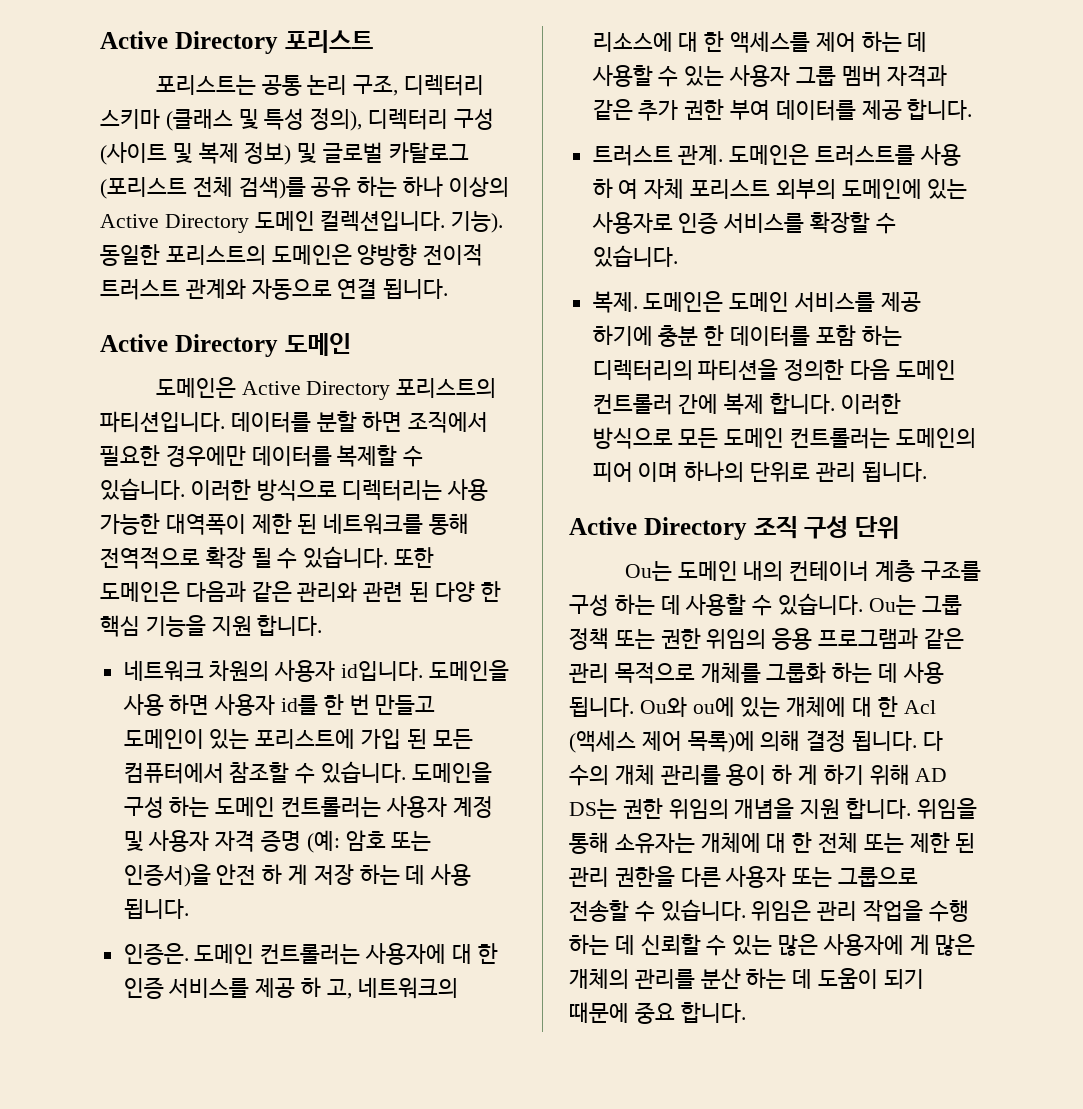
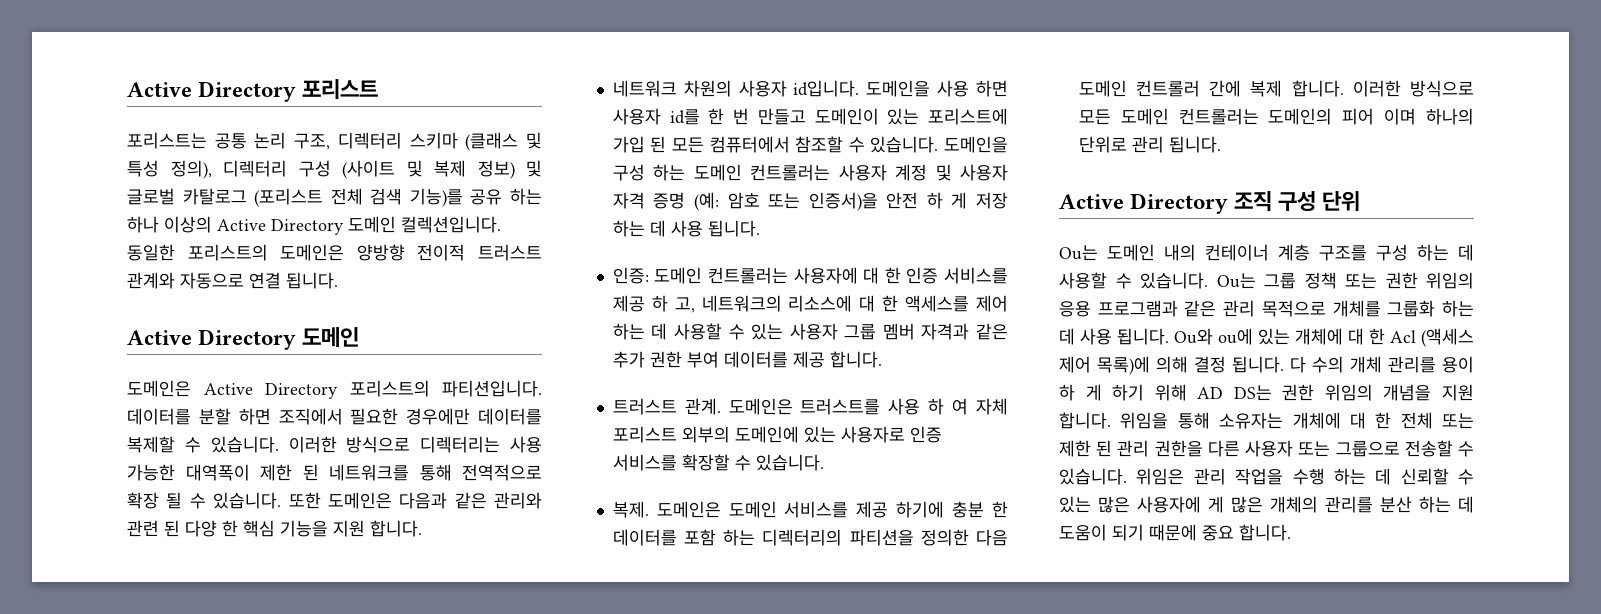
- 포리스트는 공통 논리 구조, 디렉터리 스키마 (클래스 및 특성 정의), 디렉터리 구성 (사이트 및 복제 정보) 및 글로벌 카탈로그 (포리스트 전체 검색)를 공유 하는 하나 이상의 Active Directory 도메인 컬렉션입니다.
+ 포리스트는 공통 논리 구조, 디렉터리 스키마 (클래스 및 특성 정의), 디렉터리 구성 (사이트 및 복제 정보) 및 글로벌 카탈로그 (포리스트 전체 검색 기능)를 공유 하는 하나 이상의 Active Directory 도메인 컬렉션입니다.
- 기능).
- 인증은. 도메인 컨트롤러는 사용자에 대 한 인증 서비스를 제공 하 고, 네트워크의 리소스에 대 한 액세스를 제어 하는 데 사용할 수 있는 사용자 그룹 멤버 자격과 같은 추가 권한 부여 데이터를 제공 합니다.
+ 인증: 도메인 컨트롤러는 사용자에 대 한 인증 서비스를 제공 하 고, 네트워크의 리소스에 대 한 액세스를 제어 하는 데 사용할 수 있는 사용자 그룹 멤버 자격과 같은 추가 권한 부여 데이터를 제공 합니다.

